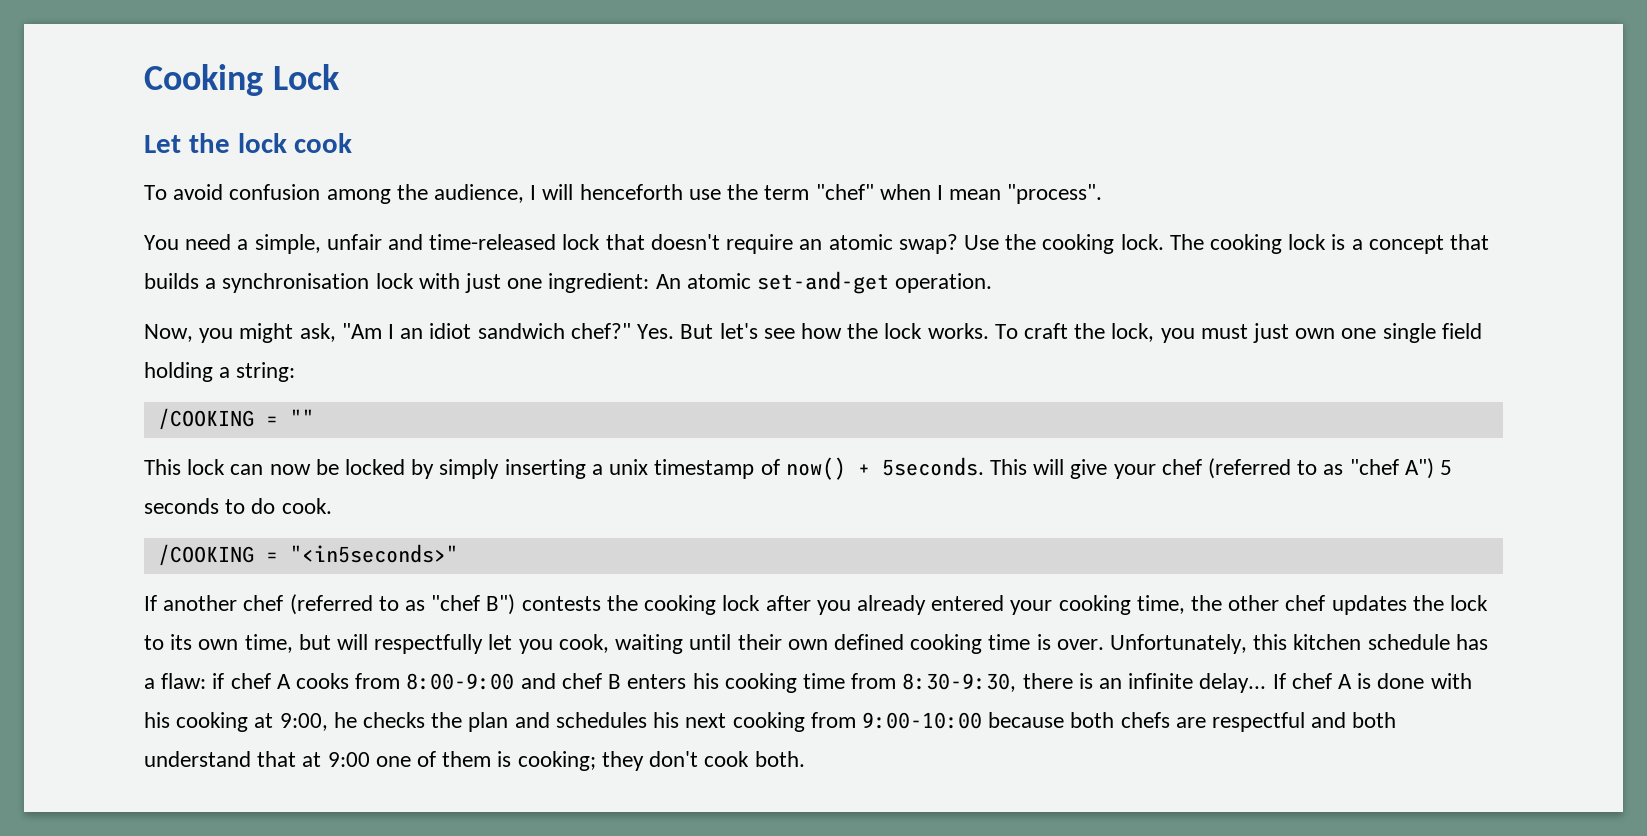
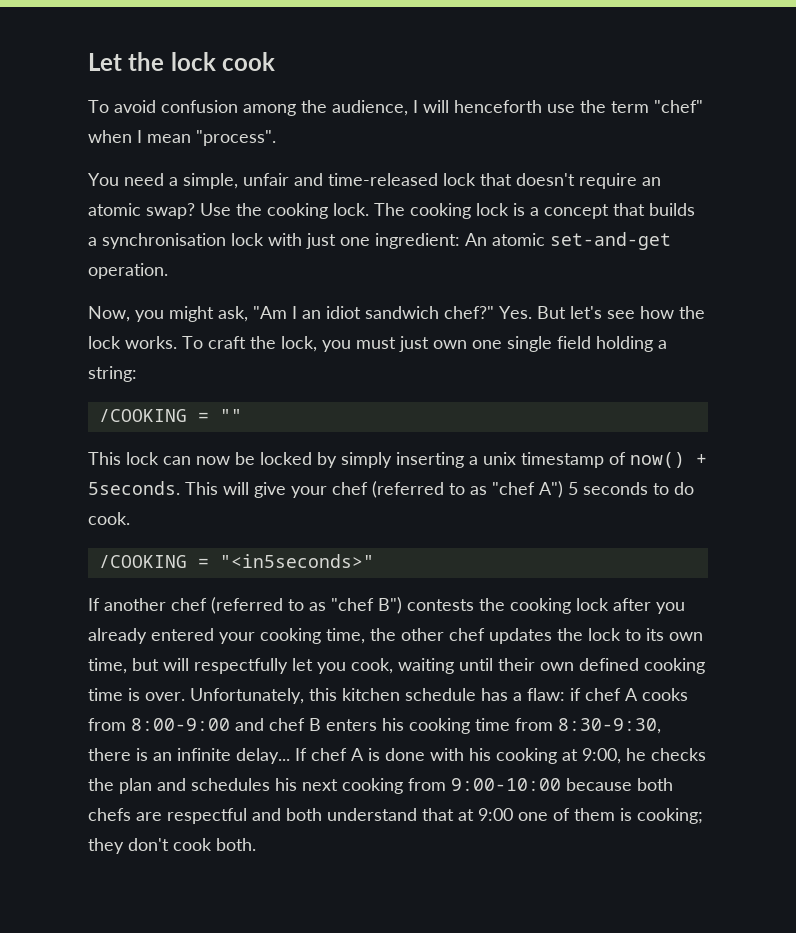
- Cooking Lock

